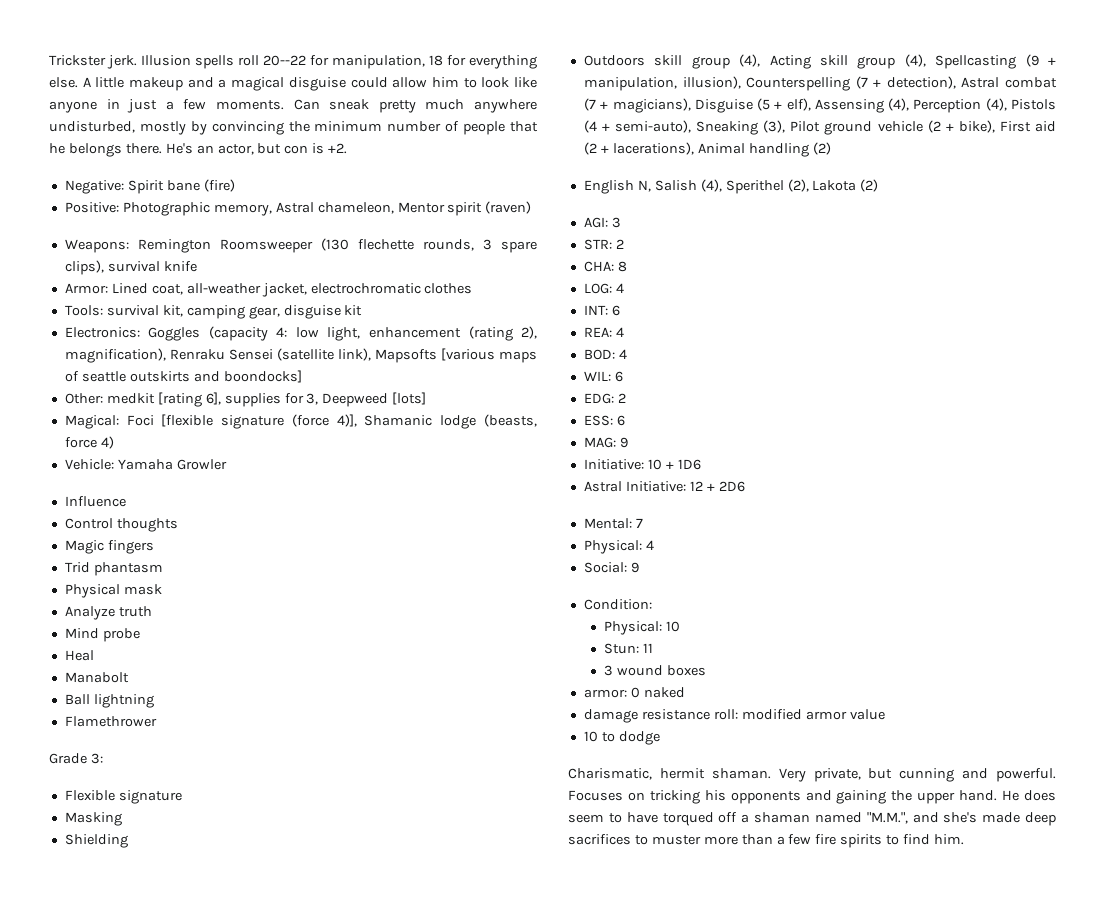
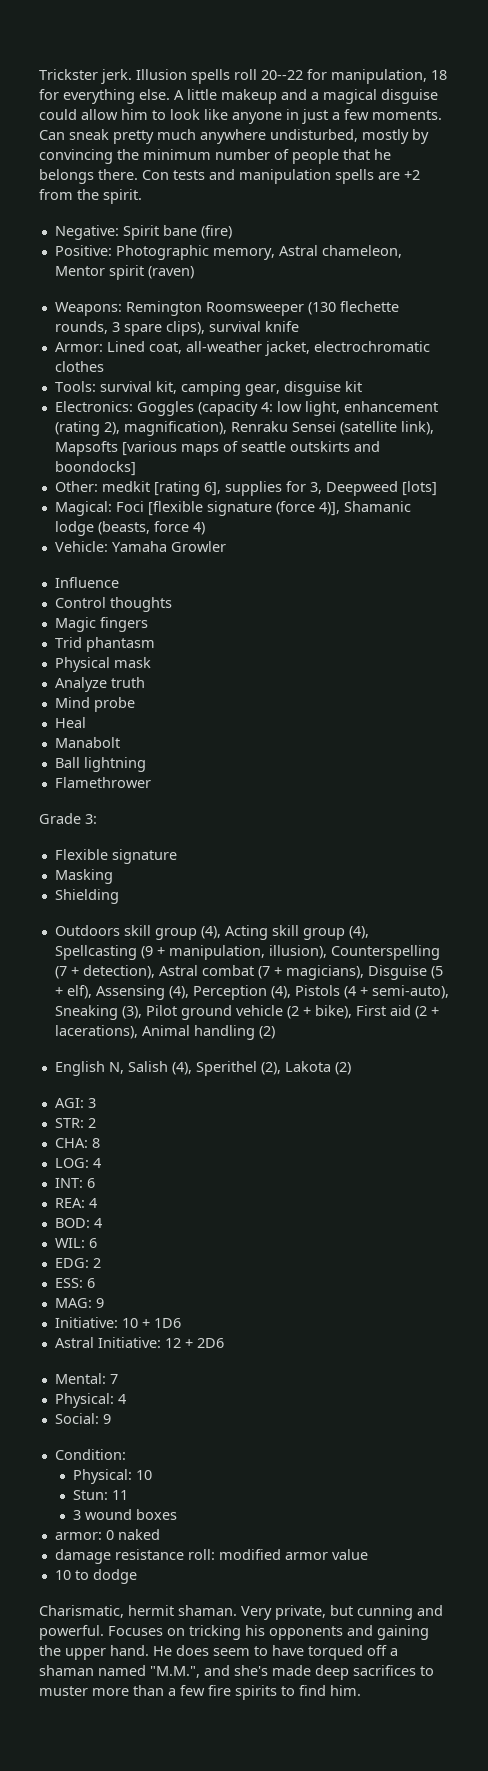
- He's an actor, but con is +2.
+ Con tests and manipulation spells are +2 from the spirit.

